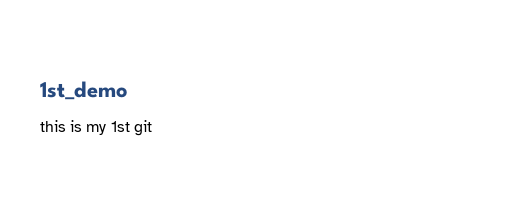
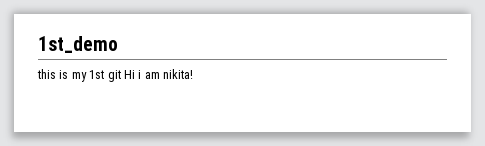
- this is my 1st git
+ this is my 1st git Hi i am nikita!

